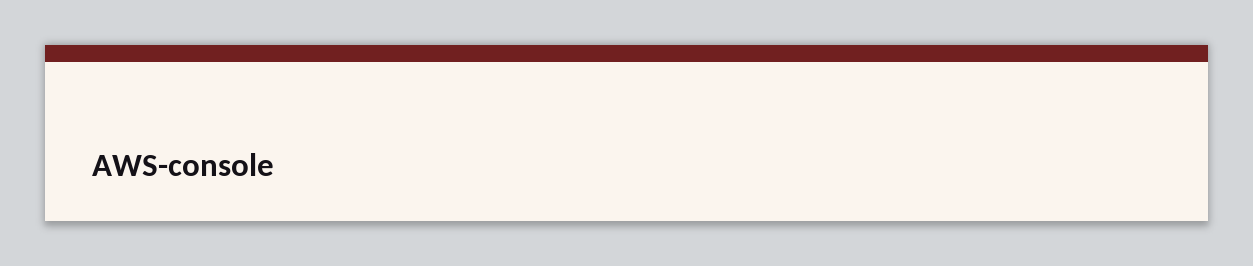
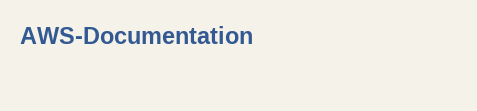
- AWS-console
+ AWS-Documentation

